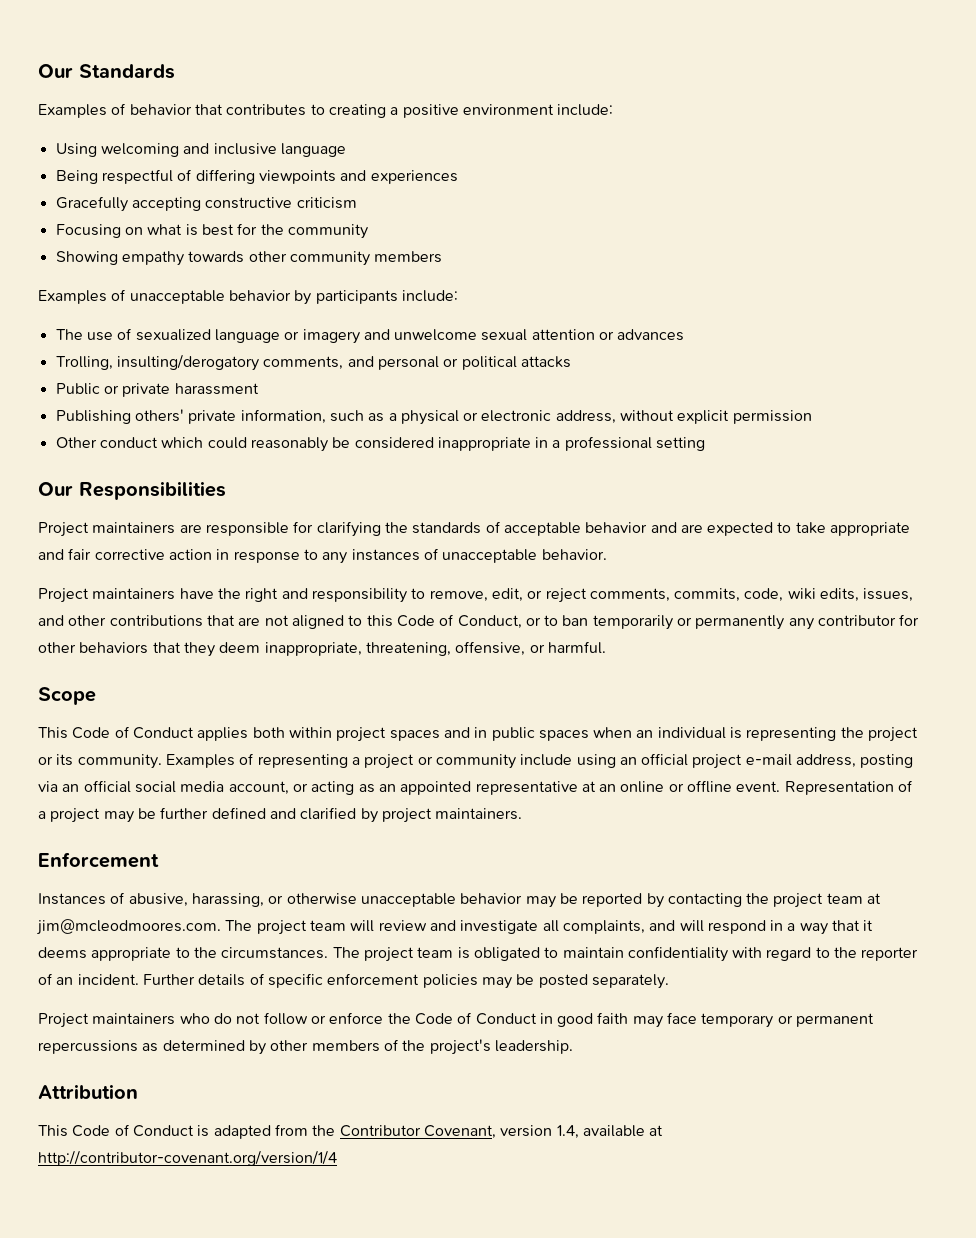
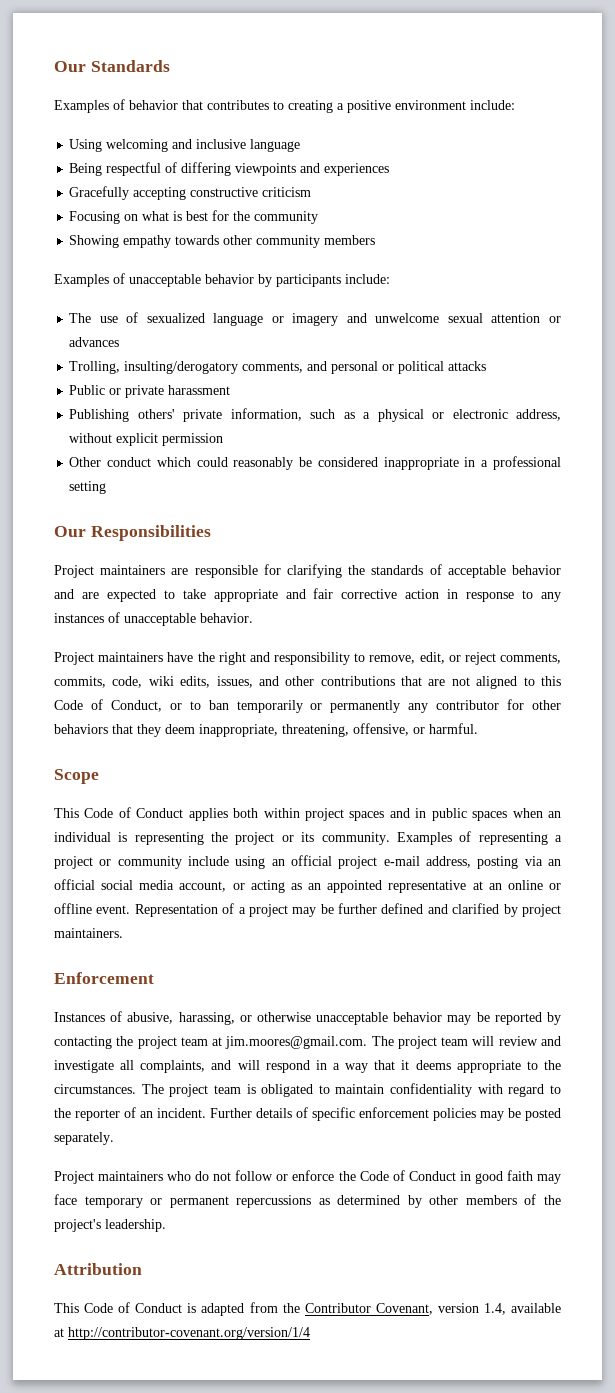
- Instances of abusive, harassing, or otherwise unacceptable behavior may be reported by contacting the project team at jim@mcleodmoores.com. The project team will review and investigate all complaints, and will respond in a way that it deems appropriate to the circumstances.
+ Instances of abusive, harassing, or otherwise unacceptable behavior may be reported by contacting the project team at jim.moores@gmail.com. The project team will review and investigate all complaints, and will respond in a way that it deems appropriate to the circumstances.

